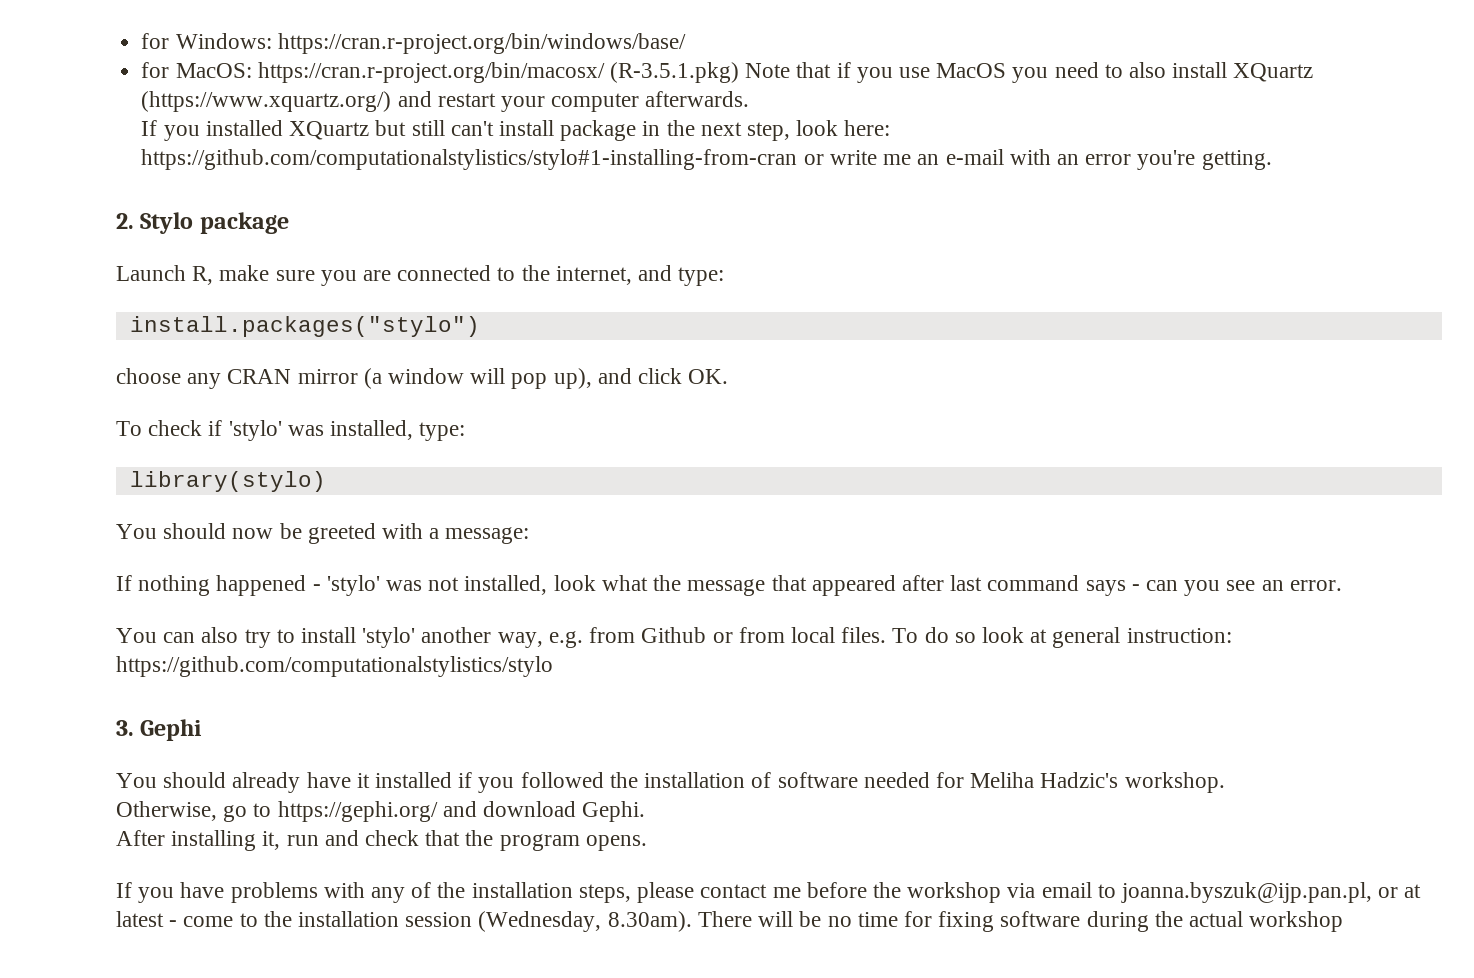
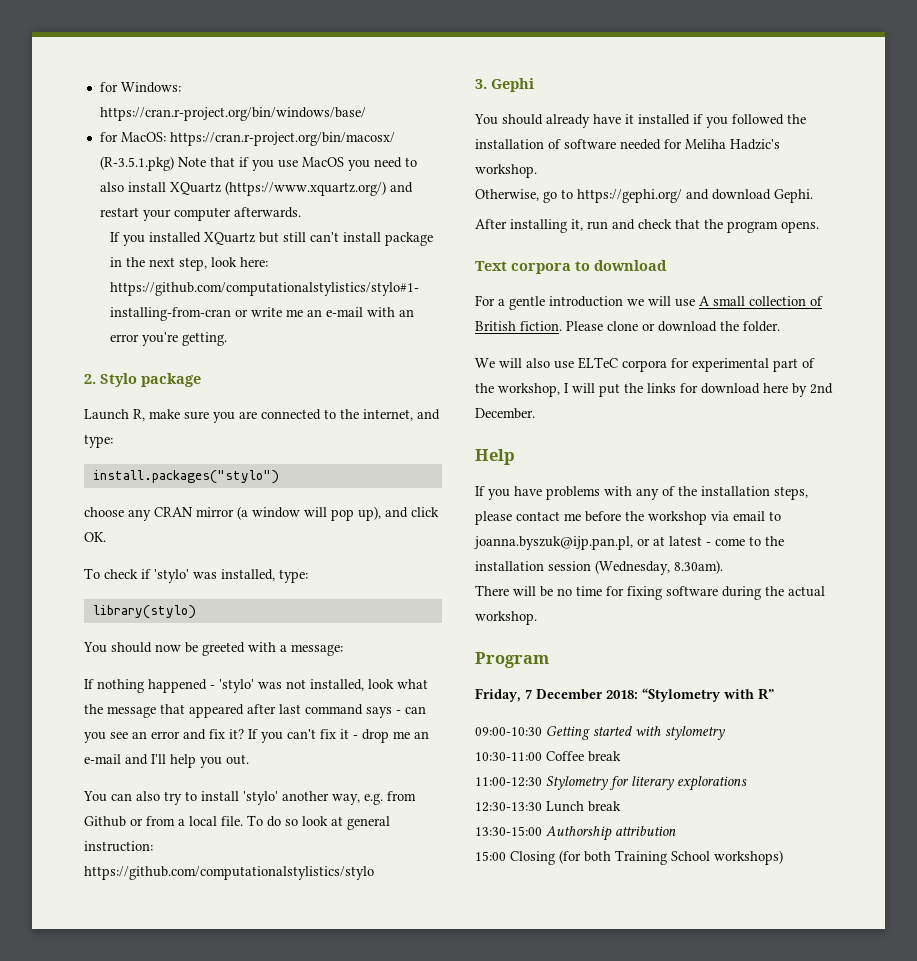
- If nothing happened - 'stylo' was not installed, look what the message that appeared after last command says - can you see an error.
+ If nothing happened - 'stylo' was not installed, look what the message that appeared after last command says - can you see an error and fix it? If you can't fix it - drop me an e-mail and I'll help you out.
- You can also try to install 'stylo' another way, e.g. from Github or from local files.
+ You can also try to install 'stylo' another way, e.g. from Github or from a local file.
+ Text corpora to download
+ For a gentle introduction we will use A small collection of British fiction. Please clone or download the folder.
+ We will also use ELTeC corpora for experimental part of the workshop, I will put the links for download here by 2nd December.
+ Help
- If you have problems with any of the installation steps, please contact me before the workshop via email to joanna.byszuk@ijp.pan.pl, or at latest - come to the installation session (Wednesday, 8.30am). There will be no time for fixing software during the actual workshop
+ If you have problems with any of the installation steps, please contact me before the workshop via email to joanna.byszuk@ijp.pan.pl, or at latest - come to the installation session (Wednesday, 8.30am).
+ There will be no time for fixing software during the actual workshop.
+ Program
+ Friday, 7 December 2018: “Stylometry with R”
+ 09:00-10:30 Getting started with stylometry
+ 10:30-11:00 Coffee break
+ 11:00-12:30 Stylometry for literary explorations
+ 12:30-13:30 Lunch break
+ 13:30-15:00 Authorship attribution
+ 15:00 Closing (for both Training School workshops)

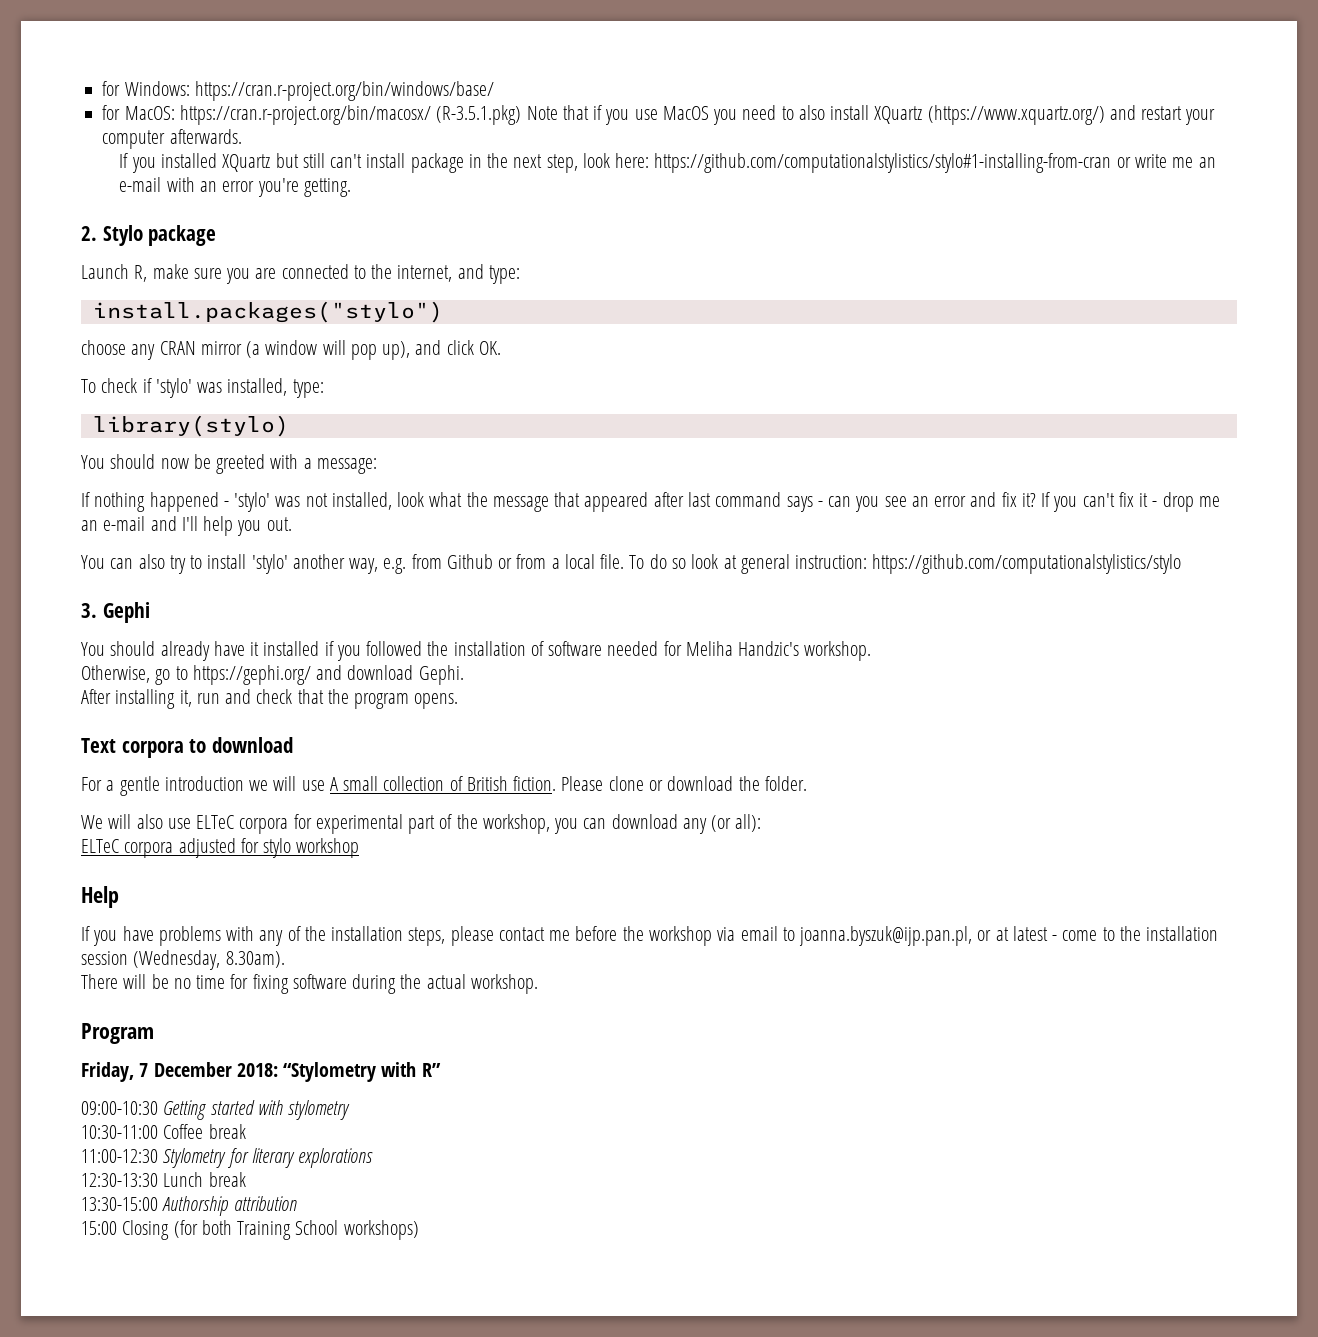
- You should already have it installed if you followed the installation of software needed for Meliha Hadzic's workshop.
+ You should already have it installed if you followed the installation of software needed for Meliha Handzic's workshop.
- We will also use ELTeC corpora for experimental part of the workshop, I will put the links for download here by 2nd December.
+ We will also use ELTeC corpora for experimental part of the workshop, you can download any (or all):
+ ELTeC corpora adjusted for stylo workshop

